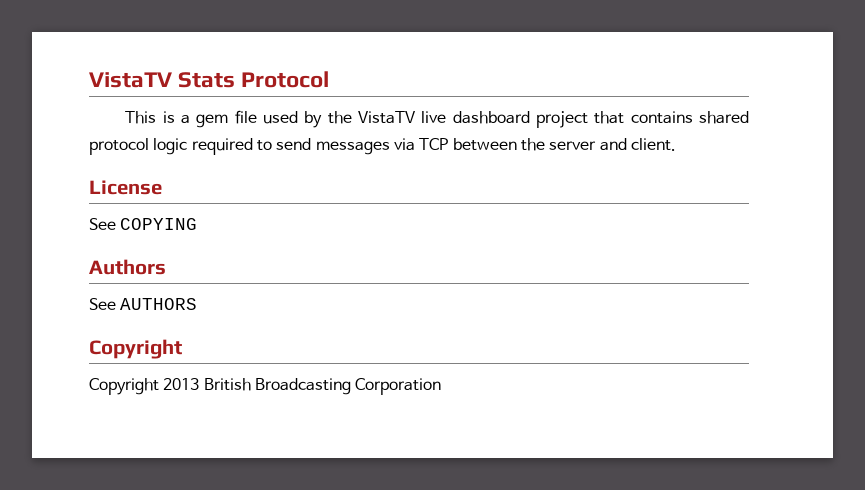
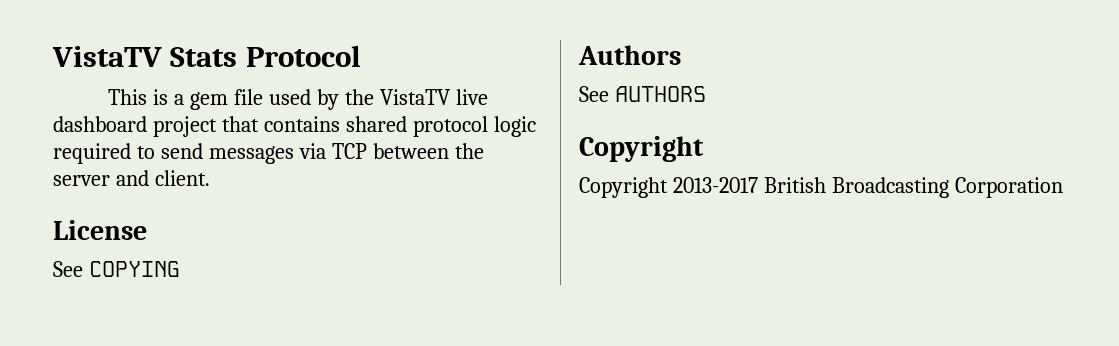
- Copyright 2013 British Broadcasting Corporation
+ Copyright 2013-2017 British Broadcasting Corporation

